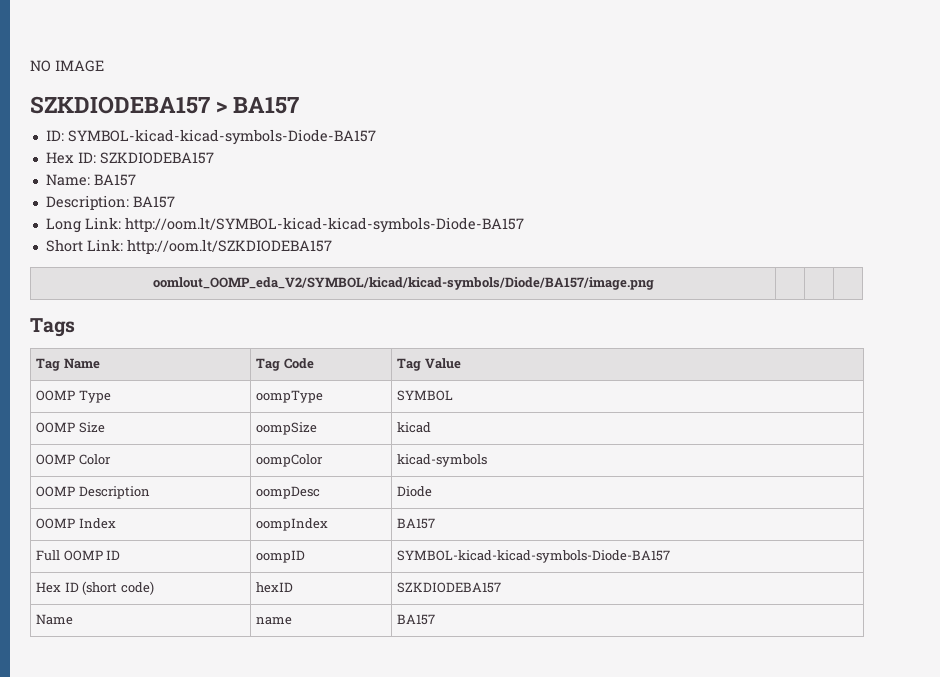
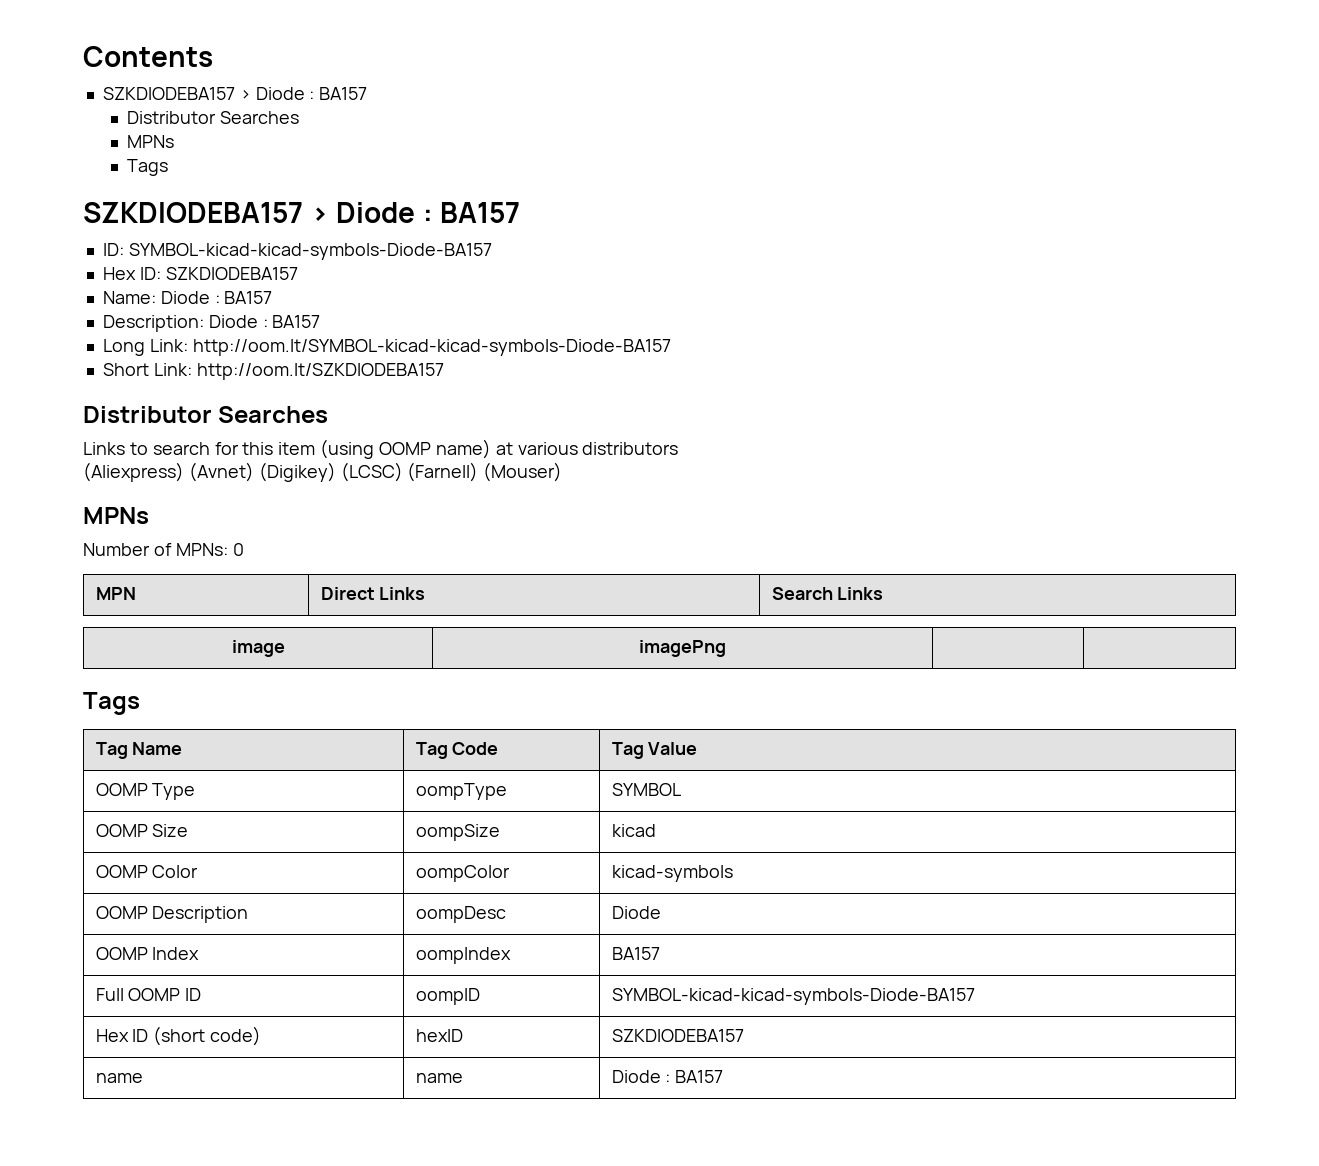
- NO IMAGE
- SZKDIODEBA157 > BA157
+ Contents
+ SZKDIODEBA157 > Diode : BA157
+ Distributor Searches
+ MPNs
+ Tags
+ SZKDIODEBA157 > Diode : BA157
- Name: BA157
+ Name: Diode : BA157
- Description: BA157
+ Description: Diode : BA157
  Short Link: http://oom.lt/SZKDIODEBA157
- oomlout_OOMP_eda_V2/SYMBOL/kicad/kicad-symbols/Diode/BA157/image.png | | |
+ Distributor Searches
+ Links to search for this item (using OOMP name) at various distributors
+ (Aliexpress) (Avnet) (Digikey) (LCSC) (Farnell) (Mouser)
+ MPNs
+ Number of MPNs: 0
+ MPN | Direct Links | Search Links
+ image | imagePng | |
- Name | name | BA157
+ name | name | Diode : BA157

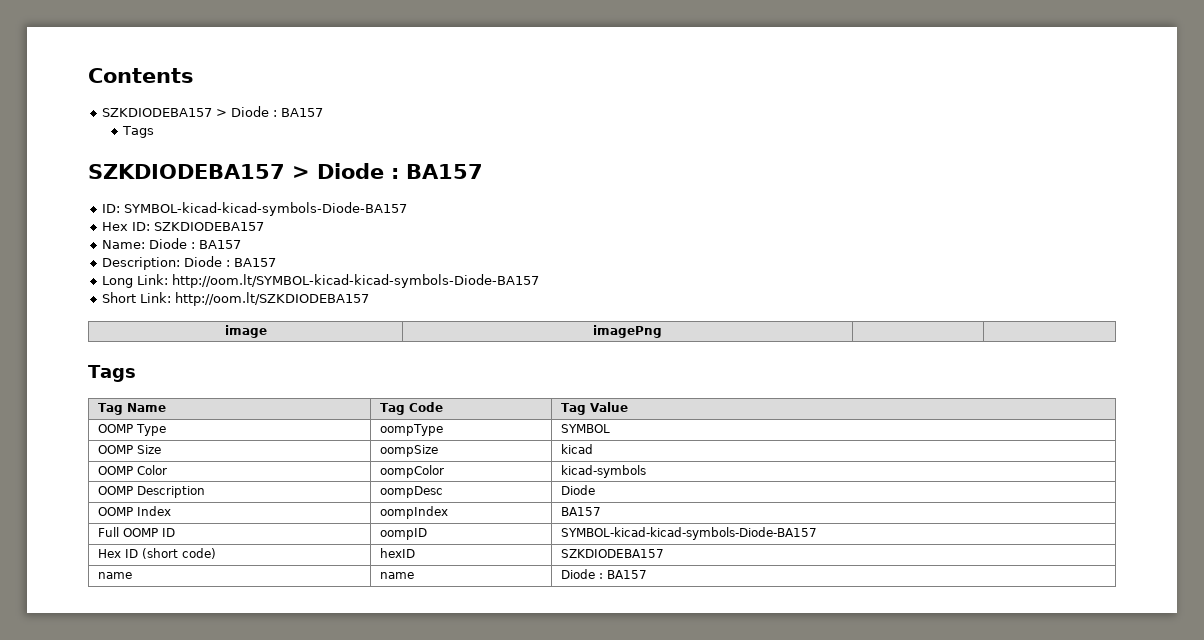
  Contents
  SZKDIODEBA157 > Diode : BA157
- Distributor Searches
- MPNs
  Short Link: http://oom.lt/SZKDIODEBA157
- Distributor Searches
- Links to search for this item (using OOMP name) at various distributors
- (Aliexpress) (Avnet) (Digikey) (LCSC) (Farnell) (Mouser)
- MPNs
- Number of MPNs: 0
- MPN | Direct Links | Search Links

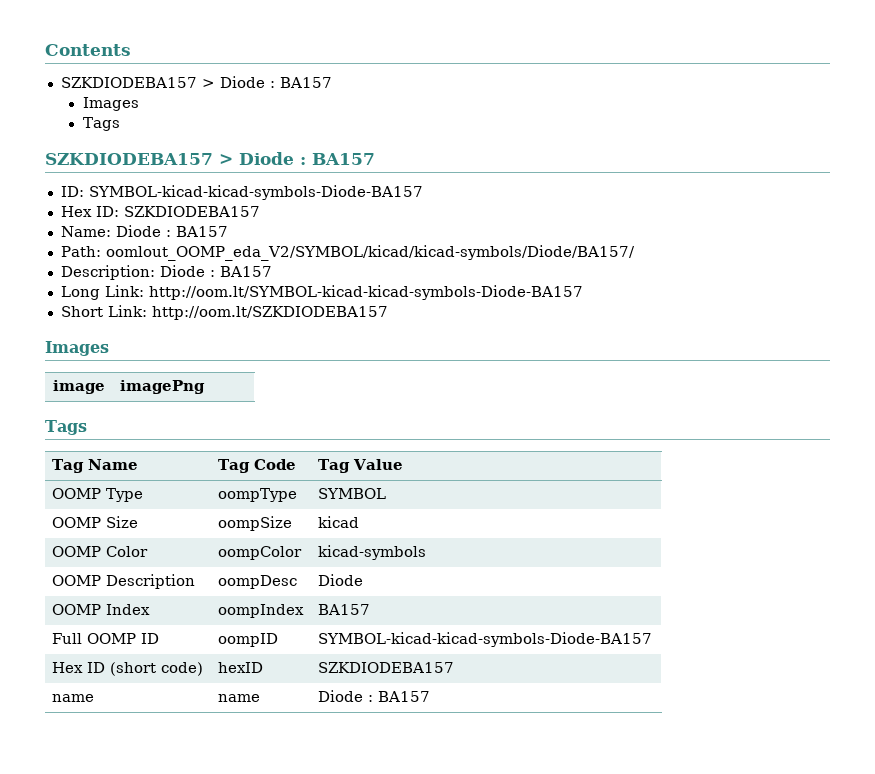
  Contents
  SZKDIODEBA157 > Diode : BA157
+ Images
+ Path: oomlout_OOMP_eda_V2/SYMBOL/kicad/kicad-symbols/Diode/BA157/
  Short Link: http://oom.lt/SZKDIODEBA157
+ Images

